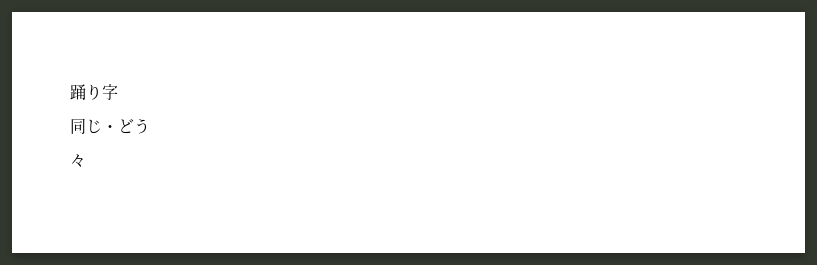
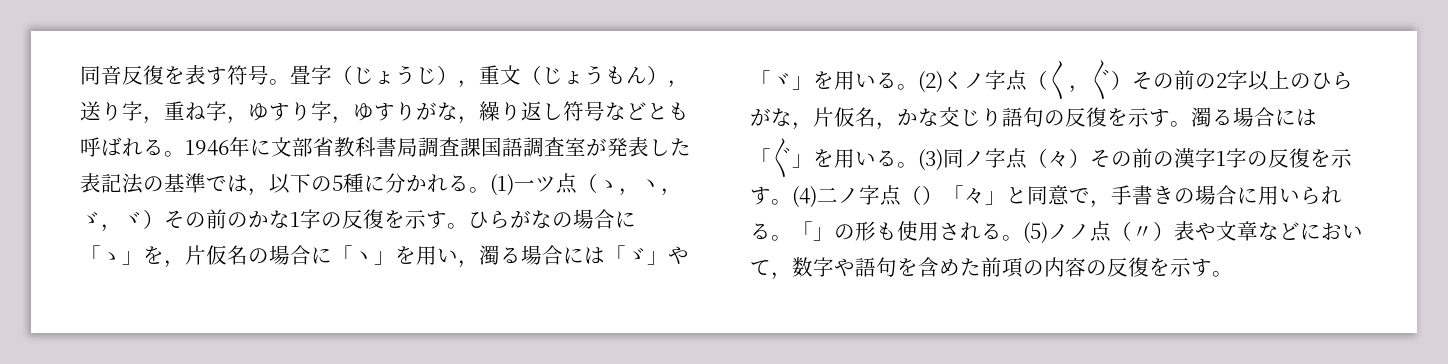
- 踊り字
- 同じ・どう
- 々
+ 同音反復を表す符号。畳字（じょうじ），重文（じょうもん），送り字，重ね字，ゆすり字，ゆすりがな，繰り返し符号などとも呼ばれる。1946年に文部省教科書局調査課国語調査室が発表した表記法の基準では，以下の5種に分かれる。(1)一ツ点（ゝ，ヽ，ゞ，ヾ）その前のかな1字の反復を示す。ひらがなの場合に「ゝ」を，片仮名の場合に「ヽ」を用い，濁る場合には「ゞ」や「ヾ」を用いる。(2)くノ字点（〱，〲）その前の2字以上のひらがな，片仮名，かな交じり語句の反復を示す。濁る場合には「〲」を用いる。(3)同ノ字点（々）その前の漢字1字の反復を示す。(4)二ノ字点（）「々」と同意で，手書きの場合に用いられる。「」の形も使用される。(5)ノノ点（〃）表や文章などにおいて，数字や語句を含めた前項の内容の反復を示す。

